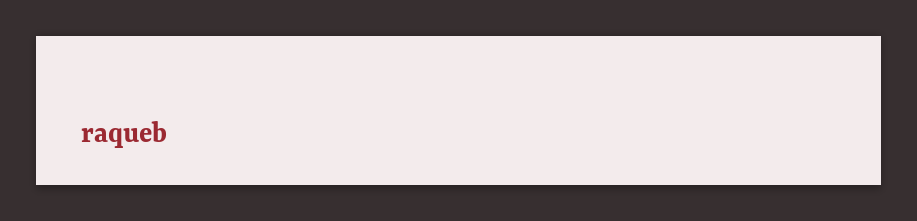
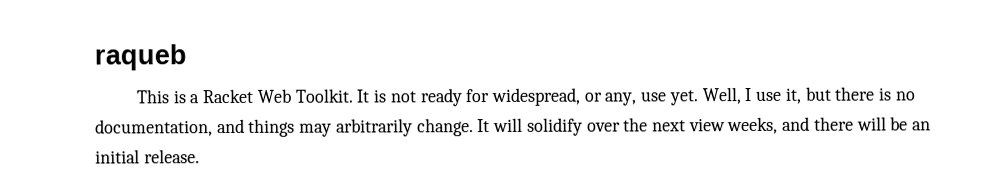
+ This is a Racket Web Toolkit. It is not ready for widespread, or any, use yet. Well, I use it, but there is no documentation, and things may arbitrarily change. It will solidify over the next view weeks, and there will be an initial release.

